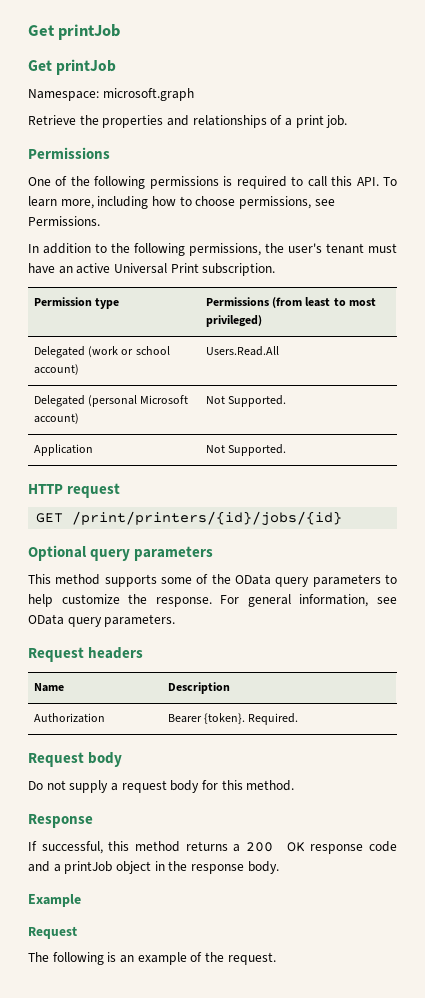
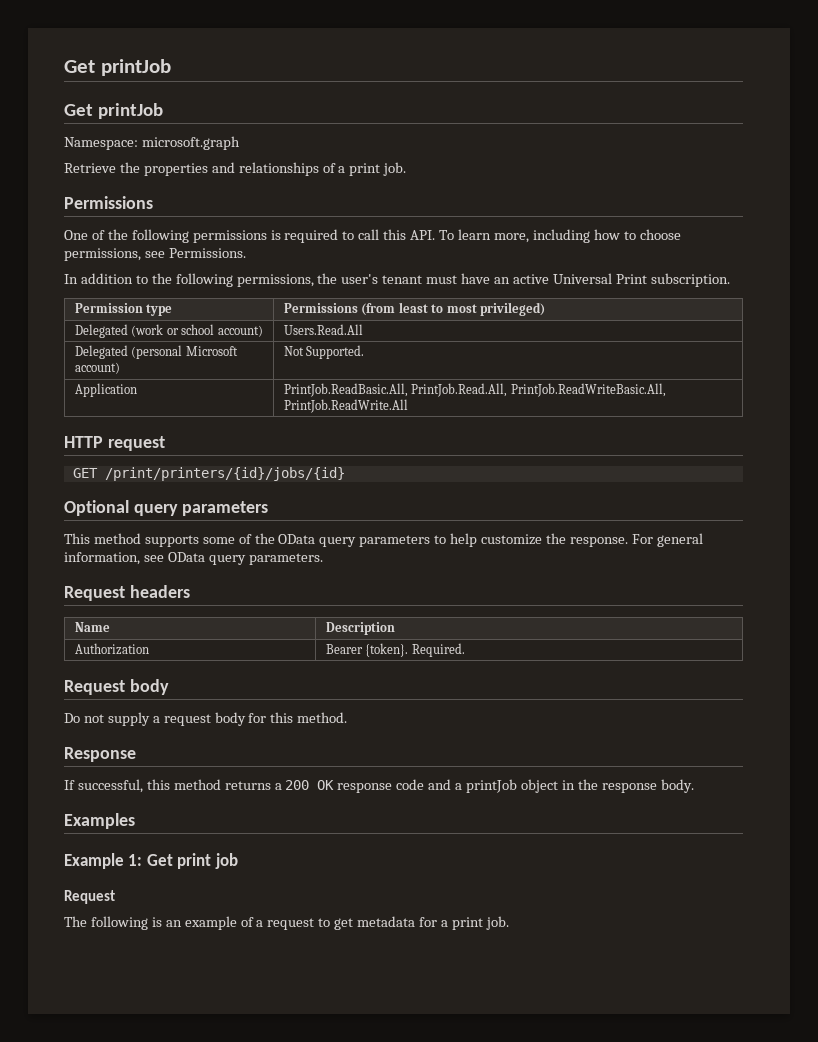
- Application | Not Supported.
+ Application | PrintJob.ReadBasic.All, PrintJob.Read.All, PrintJob.ReadWriteBasic.All, PrintJob.ReadWrite.All
+ Examples
- Example
+ Example 1: Get print job
- The following is an example of the request.
+ The following is an example of a request to get metadata for a print job.

